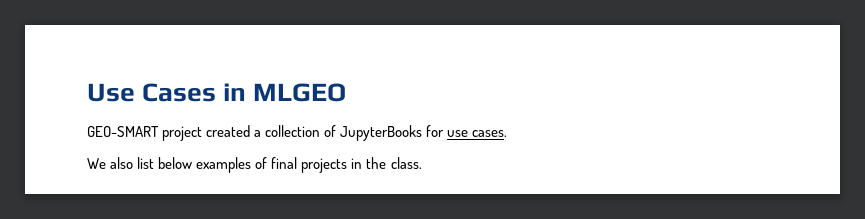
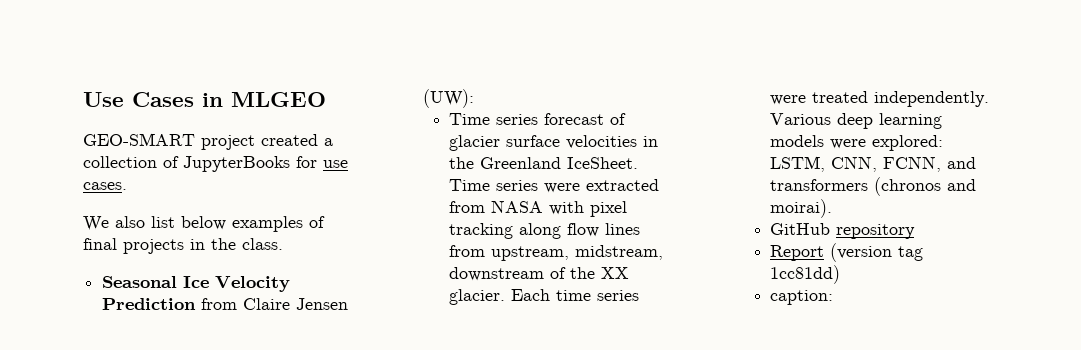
+ Seasonal Ice Velocity Prediction from Claire Jensen (UW):
+ Time series forecast of glacier surface velocities in the Greenland IceSheet. Time series were extracted from NASA with pixel tracking along flow lines from upstream, midstream, downstream of the XX glacier. Each time series were treated independently. Various deep learning models were explored: LSTM, CNN, FCNN, and transformers (chronos and moirai).
+ GitHub repository
+ Report (version tag 1cc81dd)
+ caption:

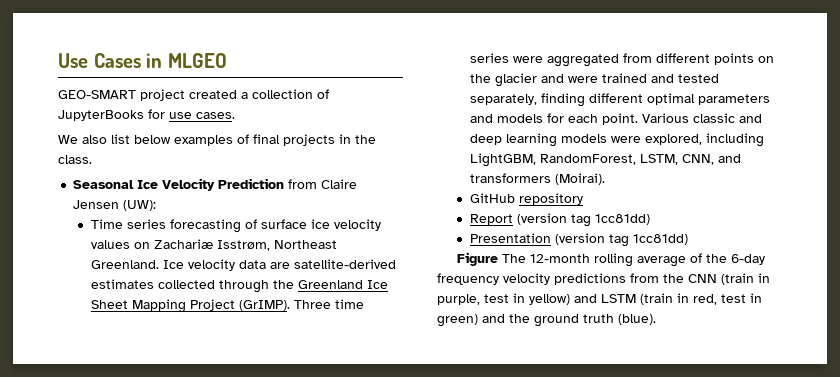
- Time series forecast of glacier surface velocities in the Greenland IceSheet. Time series were extracted from NASA with pixel tracking along flow lines from upstream, midstream, downstream of the XX glacier. Each time series were treated independently. Various deep learning models were explored: LSTM, CNN, FCNN, and transformers (chronos and moirai).
+ Time series forecasting of surface ice velocity values on Zachariæ Isstrøm, Northeast Greenland. Ice velocity data are satellite-derived estimates collected through the Greenland Ice Sheet Mapping Project (GrIMP). Three time series were aggregated from different points on the glacier and were trained and tested separately, finding different optimal parameters and models for each point. Various classic and deep learning models were explored, including LightGBM, RandomForest, LSTM, CNN, and transformers (Moirai).
- caption:
+ Presentation (version tag 1cc81dd)
+ Figure The 12-month rolling average of the 6-day frequency velocity predictions from the CNN (train in purple, test in yellow) and LSTM (train in red, test in green) and the ground truth (blue).

